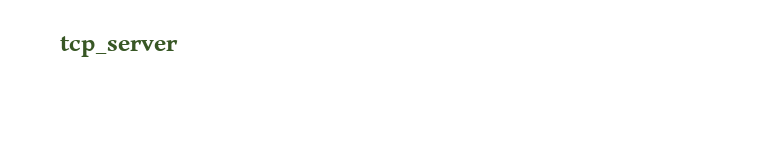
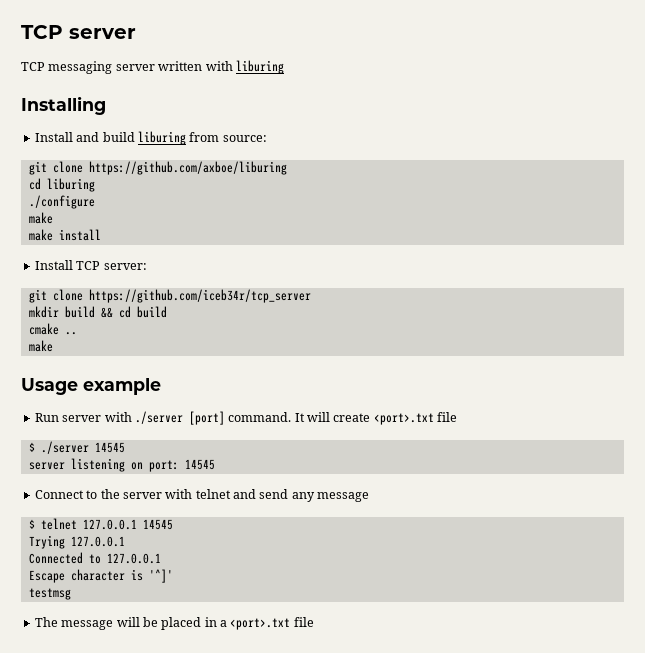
- tcp_server
+ TCP server
+ TCP messaging server written with liburing
+ Installing
+ Install and build liburing from source:
+ git clone https://github.com/axboe/liburing
+ cd liburing
+ ./configure
+ make
+ make install
+ Install TCP server:
+ git clone https://github.com/iceb34r/tcp_server
+ mkdir build && cd build
+ cmake ..
+ make
+ Usage example
+ Run server with ./server [port] command. It will create <port>.txt file
+ $ ./server 14545
+ server listening on port: 14545
+ Connect to the server with telnet and send any message
+ $ telnet 127.0.0.1 14545
+ Trying 127.0.0.1
+ Connected to 127.0.0.1
+ Escape character is '^]'
+ testmsg
+ The message will be placed in a <port>.txt file

